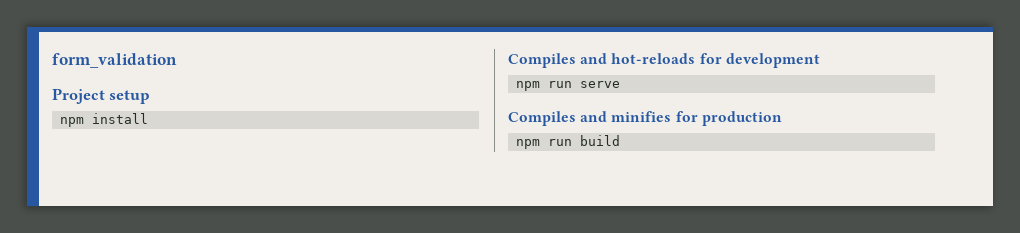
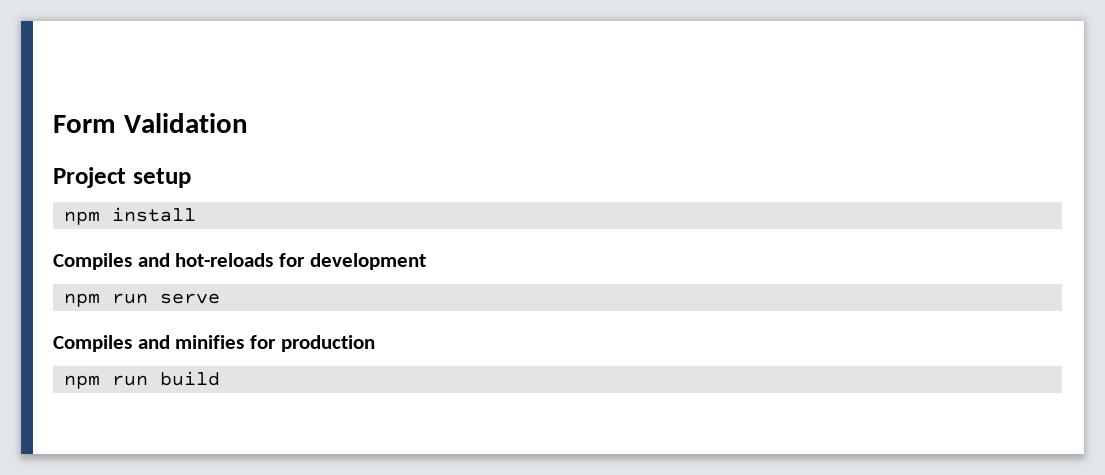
- form_validation
+ Form Validation

